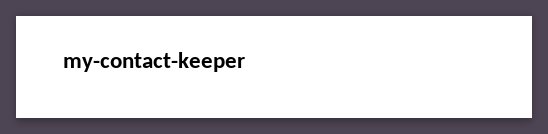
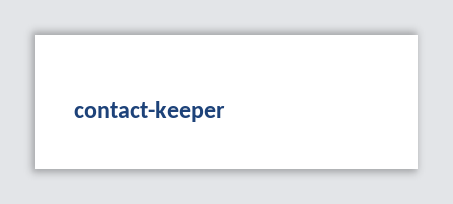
- my-contact-keeper
+ contact-keeper

